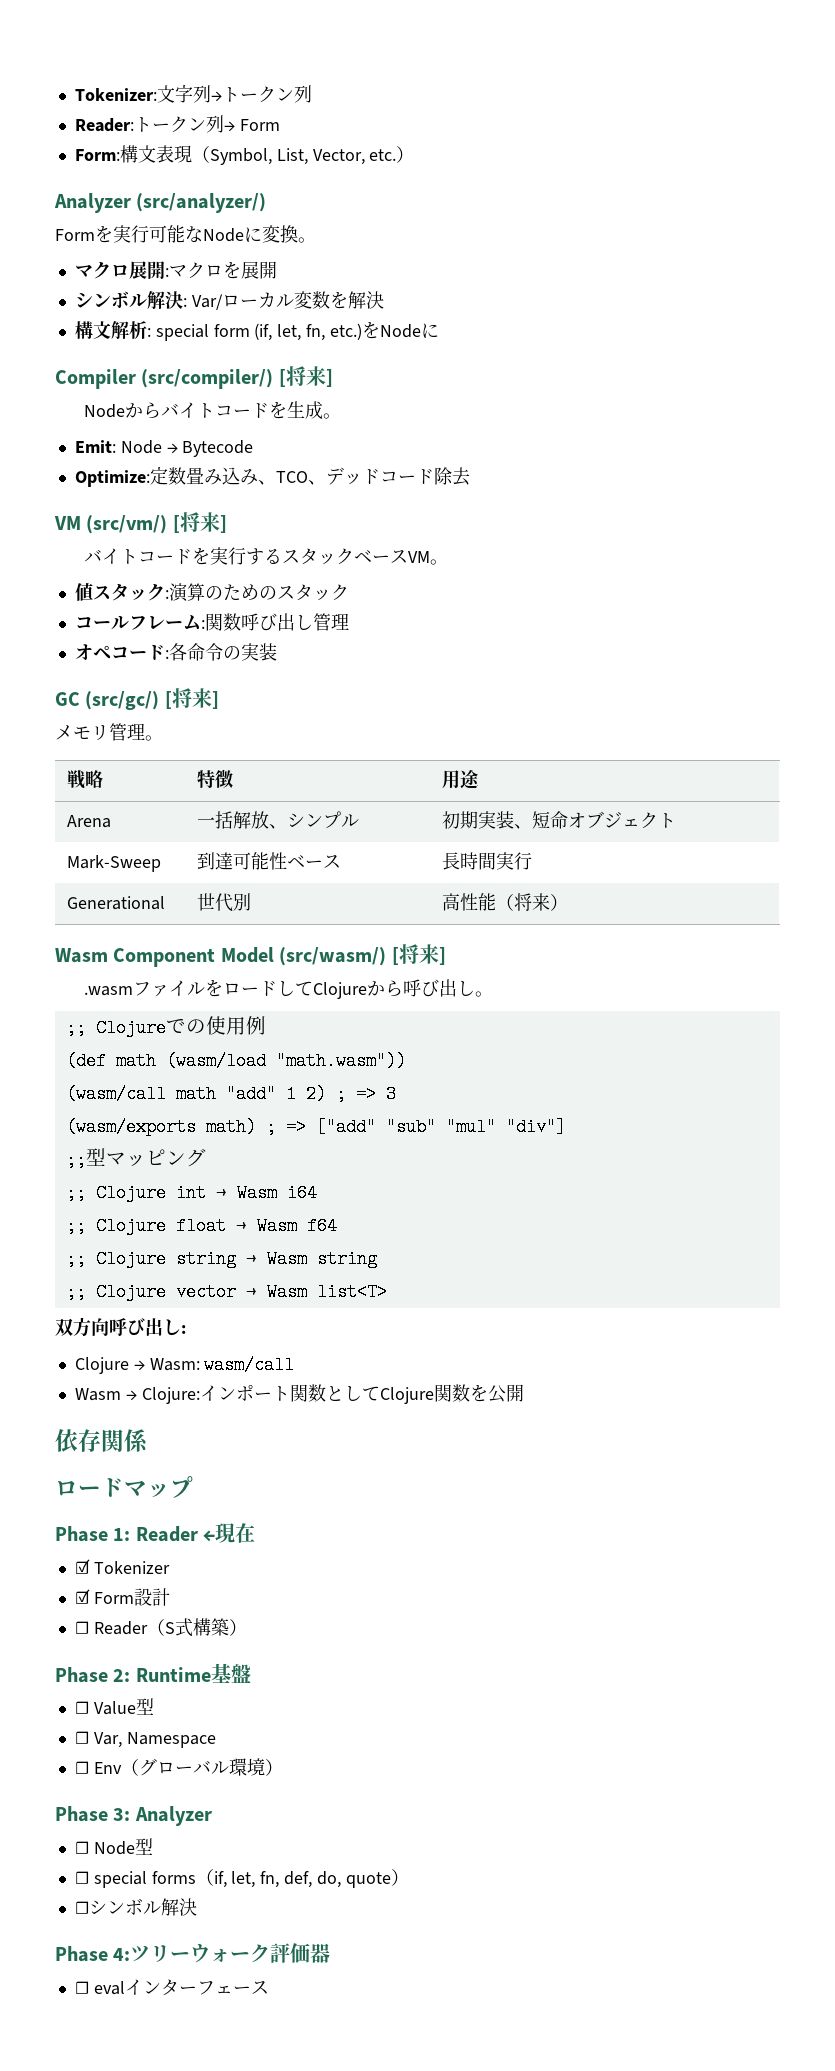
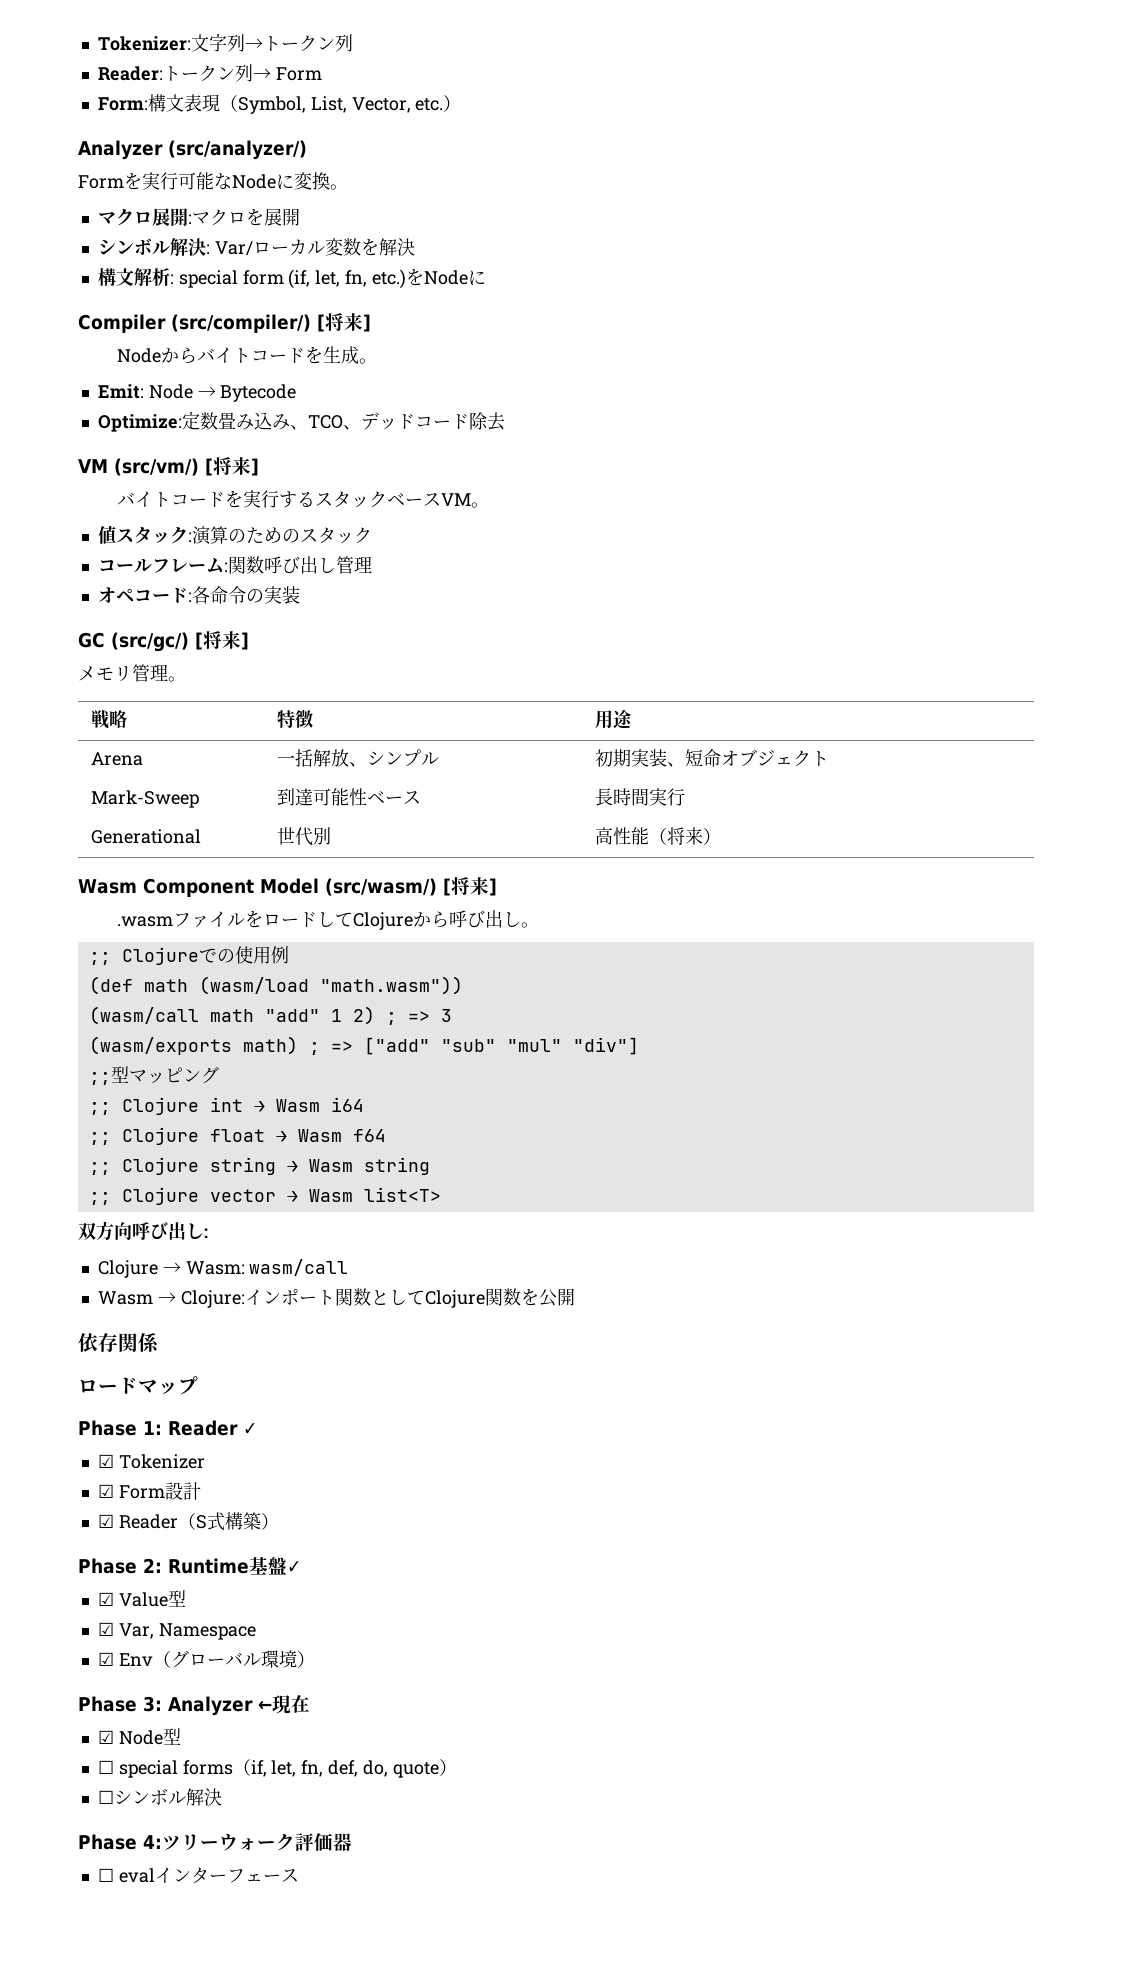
- Phase 1: Reader ←現在
+ Phase 1: Reader ✓
- ☐ Reader（S式構築）
+ ☑ Reader（S式構築）
- Phase 2: Runtime基盤
- ☐ Value型
+ Phase 2: Runtime基盤✓
+ ☑ Value型
- ☐ Var, Namespace
+ ☑ Var, Namespace
- ☐ Env（グローバル環境）
+ ☑ Env（グローバル環境）
- Phase 3: Analyzer
- ☐ Node型
+ Phase 3: Analyzer ←現在
+ ☑ Node型

